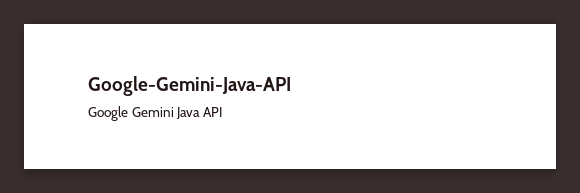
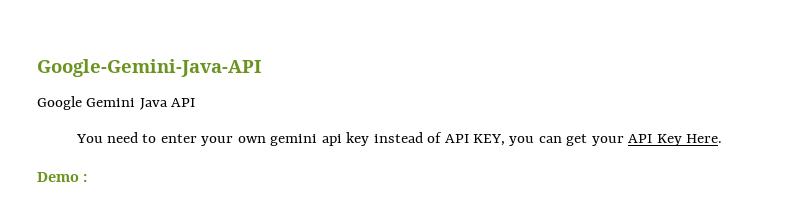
+ You need to enter your own gemini api key instead of API KEY, you can get your API Key Here.
+ Demo :

